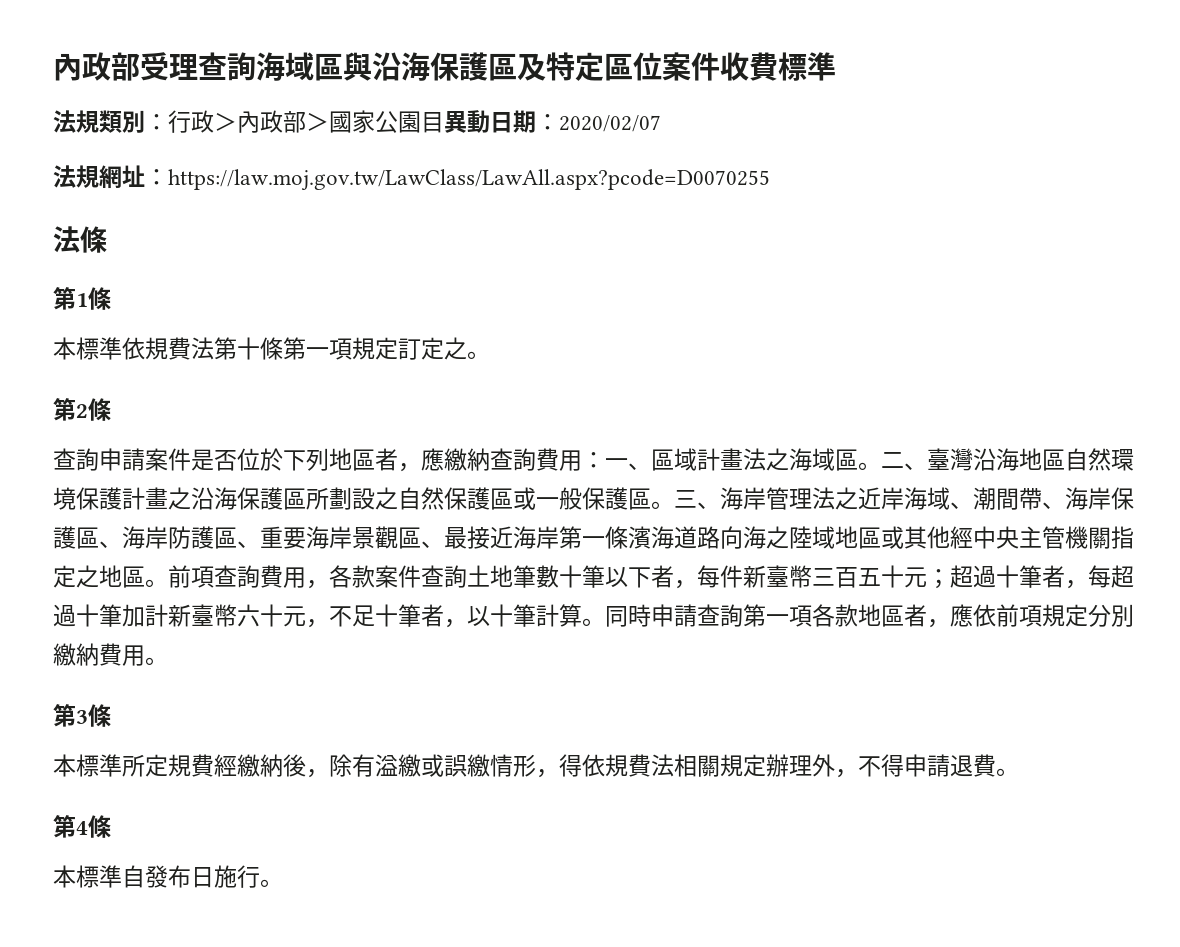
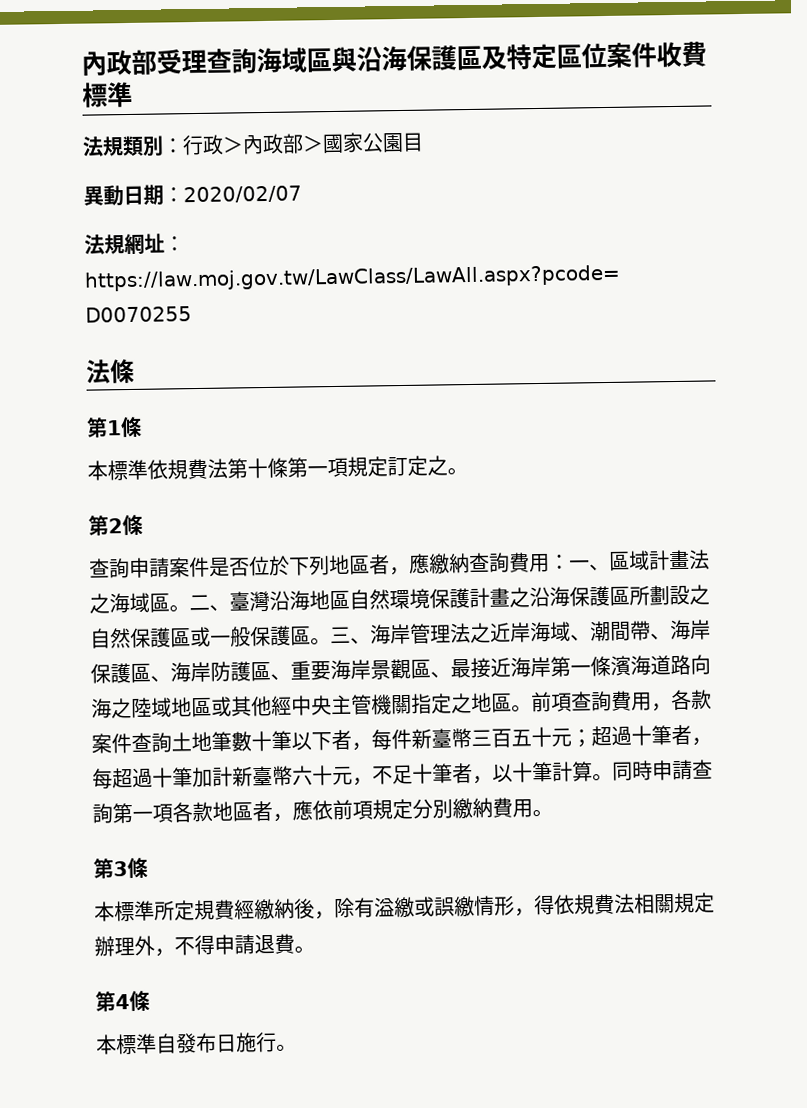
- 法規類別：行政＞內政部＞國家公園目異動日期：2020/02/07
+ 法規類別：行政＞內政部＞國家公園目
+ 異動日期：2020/02/07

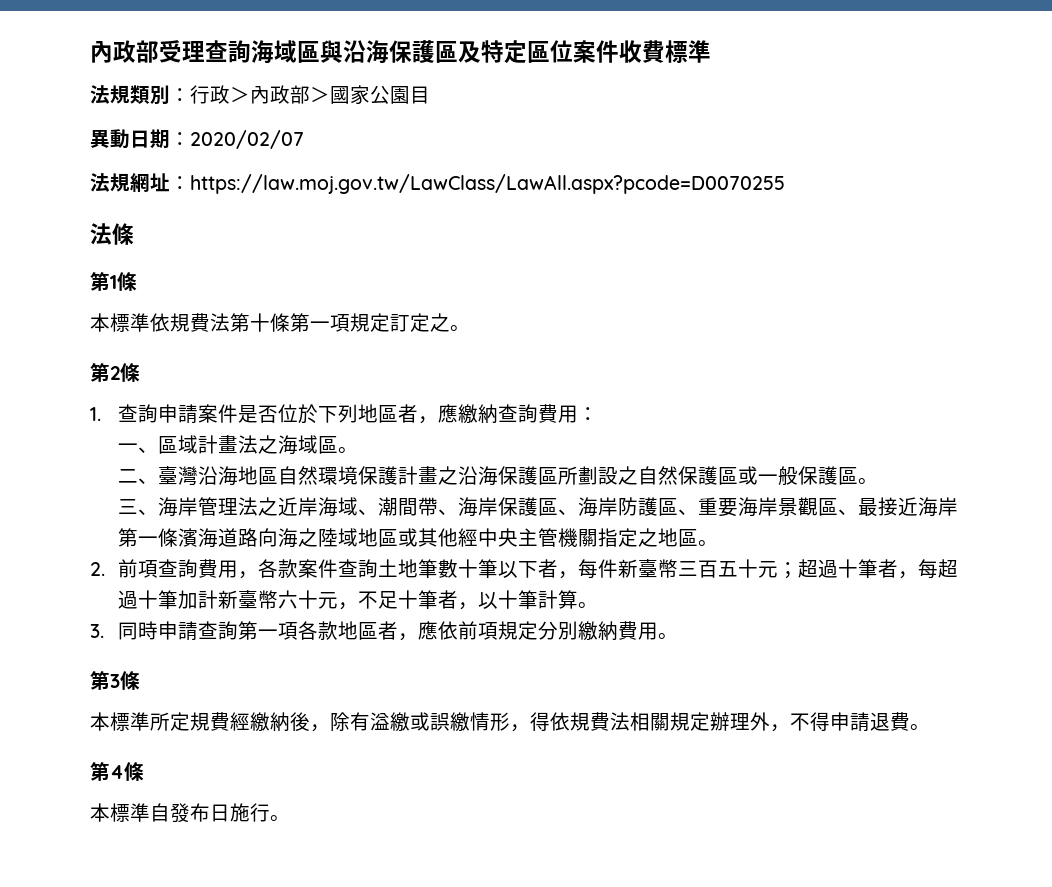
- 查詢申請案件是否位於下列地區者，應繳納查詢費用：一、區域計畫法之海域區。二、臺灣沿海地區自然環境保護計畫之沿海保護區所劃設之自然保護區或一般保護區。三、海岸管理法之近岸海域、潮間帶、海岸保護區、海岸防護區、重要海岸景觀區、最接近海岸第一條濱海道路向海之陸域地區或其他經中央主管機關指定之地區。前項查詢費用，各款案件查詢土地筆數十筆以下者，每件新臺幣三百五十元；
+ 1.查詢申請案件是否位於下列地區者，應繳納查詢費用：
+ 一、區域計畫法之海域區。
+ 二、臺灣沿海地區自然環境保護計畫之沿海保護區所劃設之自然保護區或一般保護區。
+ 三、海岸管理法之近岸海域、潮間帶、海岸保護區、海岸防護區、重要海岸景觀區、最接近海岸第一條濱海道路向海之陸域地區或其他經中央主管機關指定之地區。
+ 2.前項查詢費用，各款案件查詢土地筆數十筆以下者，每件新臺幣三百五十元；
- 超過十筆者，每超過十筆加計新臺幣六十元，不足十筆者，以十筆計算。同時申請查詢第一項各款地區者，應依前項規定分別繳納費用。
+ 超過十筆者，每超過十筆加計新臺幣六十元，不足十筆者，以十筆計算。
+ 3.同時申請查詢第一項各款地區者，應依前項規定分別繳納費用。

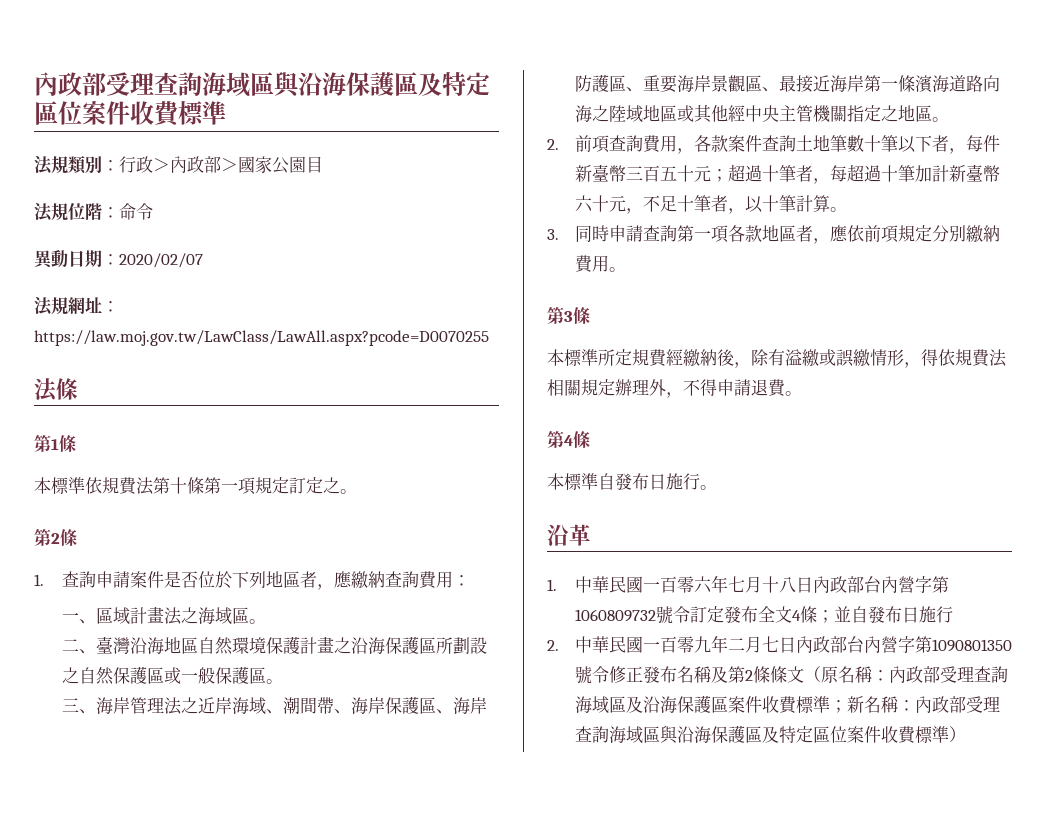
+ 法規位階：命令
+ 沿革
+ 1.中華民國一百零六年七月十八日內政部台內營字第1060809732號令訂定發布全文4條；並自發布日施行
+ 2.中華民國一百零九年二月七日內政部台內營字第1090801350號令修正發布名稱及第2條條文（原名稱：內政部受理查詢海域區及沿海保護區案件收費標準；新名稱：內政部受理查詢海域區與沿海保護區及特定區位案件收費標準）

